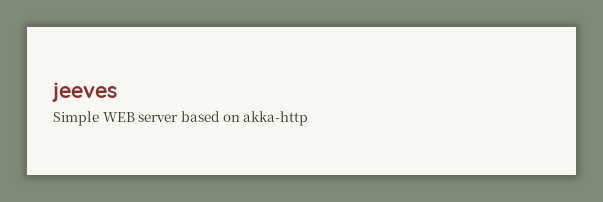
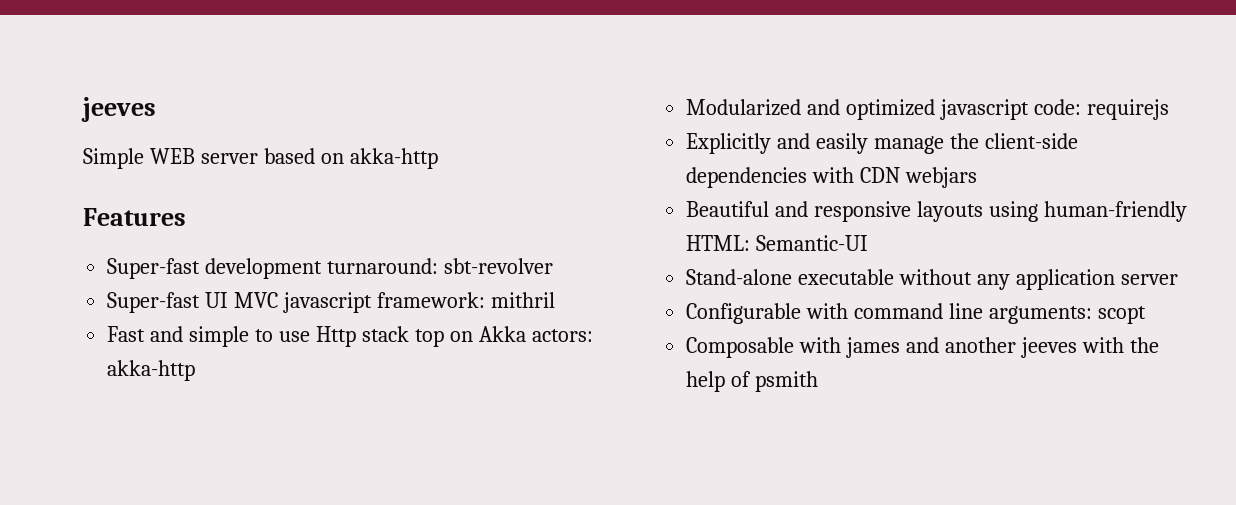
+ Features
+ Super-fast development turnaround: sbt-revolver
+ Super-fast UI MVC javascript framework: mithril
+ Fast and simple to use Http stack top on Akka actors: akka-http
+ Modularized and optimized javascript code: requirejs
+ Explicitly and easily manage the client-side dependencies with CDN webjars
+ Beautiful and responsive layouts using human-friendly HTML: Semantic-UI
+ Stand-alone executable without any application server
+ Configurable with command line arguments: scopt
+ Composable with james and another jeeves with the help of psmith

